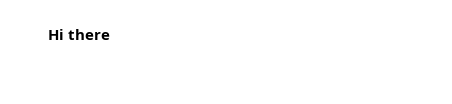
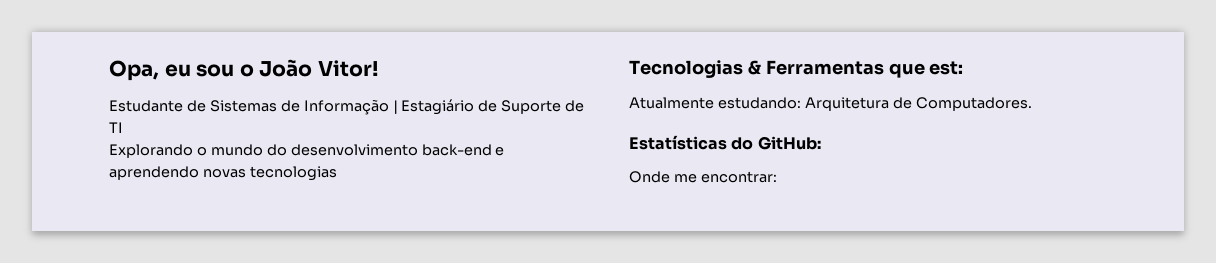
- Hi there
+ Opa, eu sou o João Vitor!
+ Estudante de Sistemas de Informação | Estagiário de Suporte de TI
+ Explorando o mundo do desenvolvimento back-end e aprendendo novas tecnologias
+ Tecnologias & Ferramentas que est:
+ Atualmente estudando: Arquitetura de Computadores.
+ Estatísticas do GitHub:
+ Onde me encontrar:

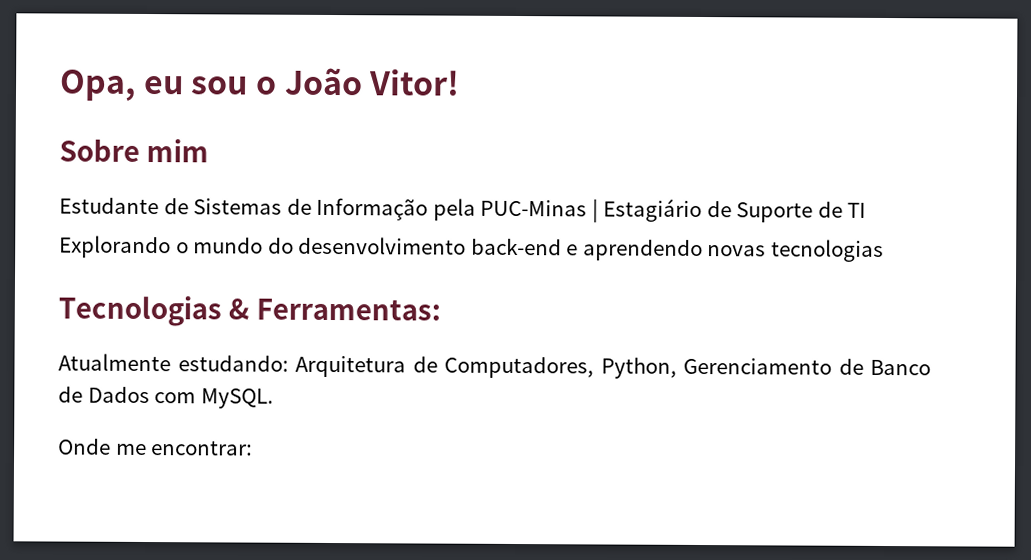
+ Sobre mim
- Estudante de Sistemas de Informação | Estagiário de Suporte de TI
+ Estudante de Sistemas de Informação pela PUC-Minas | Estagiário de Suporte de TI
- Tecnologias & Ferramentas que est:
+ Tecnologias & Ferramentas:
- Atualmente estudando: Arquitetura de Computadores.
- Estatísticas do GitHub:
+ Atualmente estudando: Arquitetura de Computadores, Python, Gerenciamento de Banco de Dados com MySQL.

